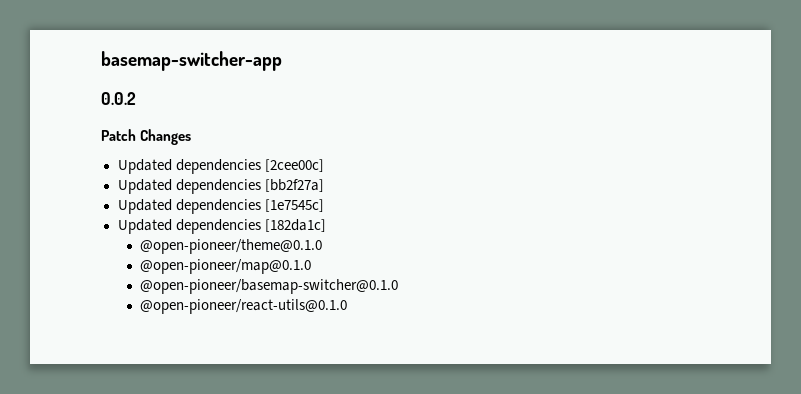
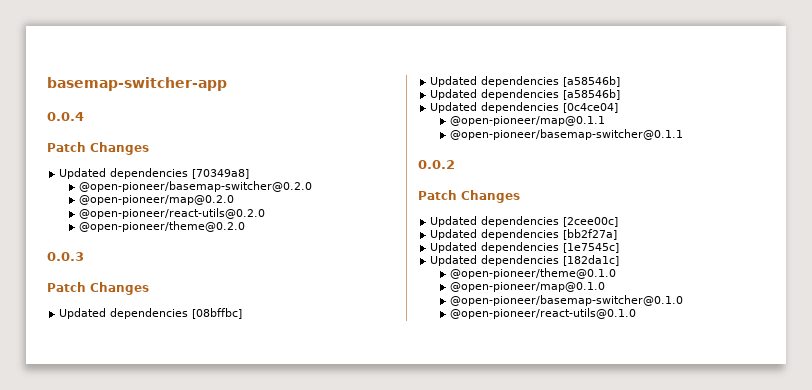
+ 0.0.4
+ Patch Changes
+ Updated dependencies [70349a8]
+ @open-pioneer/basemap-switcher@0.2.0
+ @open-pioneer/map@0.2.0
+ @open-pioneer/react-utils@0.2.0
+ @open-pioneer/theme@0.2.0
+ 0.0.3
+ Patch Changes
+ Updated dependencies [08bffbc]
+ Updated dependencies [a58546b]
+ Updated dependencies [a58546b]
+ Updated dependencies [0c4ce04]
+ @open-pioneer/map@0.1.1
+ @open-pioneer/basemap-switcher@0.1.1

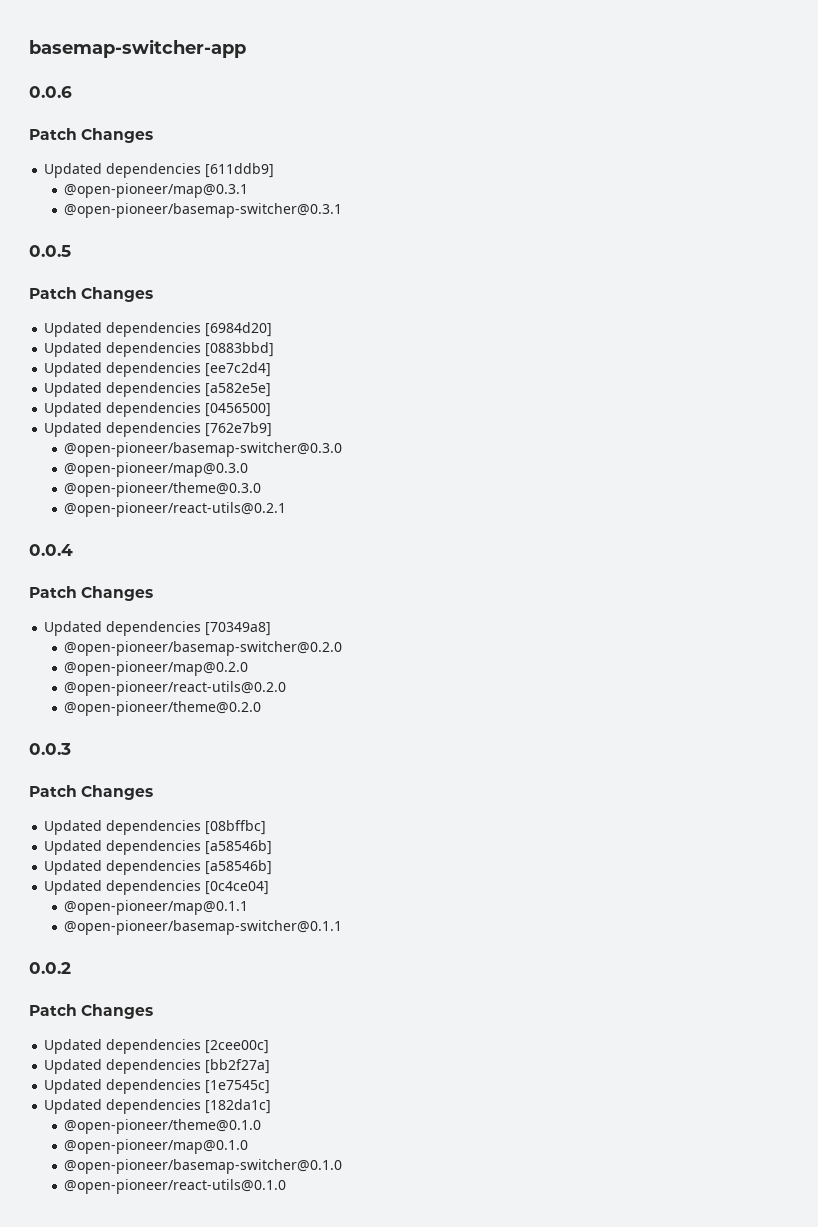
+ 0.0.6
+ Patch Changes
+ Updated dependencies [611ddb9]
+ @open-pioneer/map@0.3.1
+ @open-pioneer/basemap-switcher@0.3.1
+ 0.0.5
+ Patch Changes
+ Updated dependencies [6984d20]
+ Updated dependencies [0883bbd]
+ Updated dependencies [ee7c2d4]
+ Updated dependencies [a582e5e]
+ Updated dependencies [0456500]
+ Updated dependencies [762e7b9]
+ @open-pioneer/basemap-switcher@0.3.0
+ @open-pioneer/map@0.3.0
+ @open-pioneer/theme@0.3.0
+ @open-pioneer/react-utils@0.2.1

